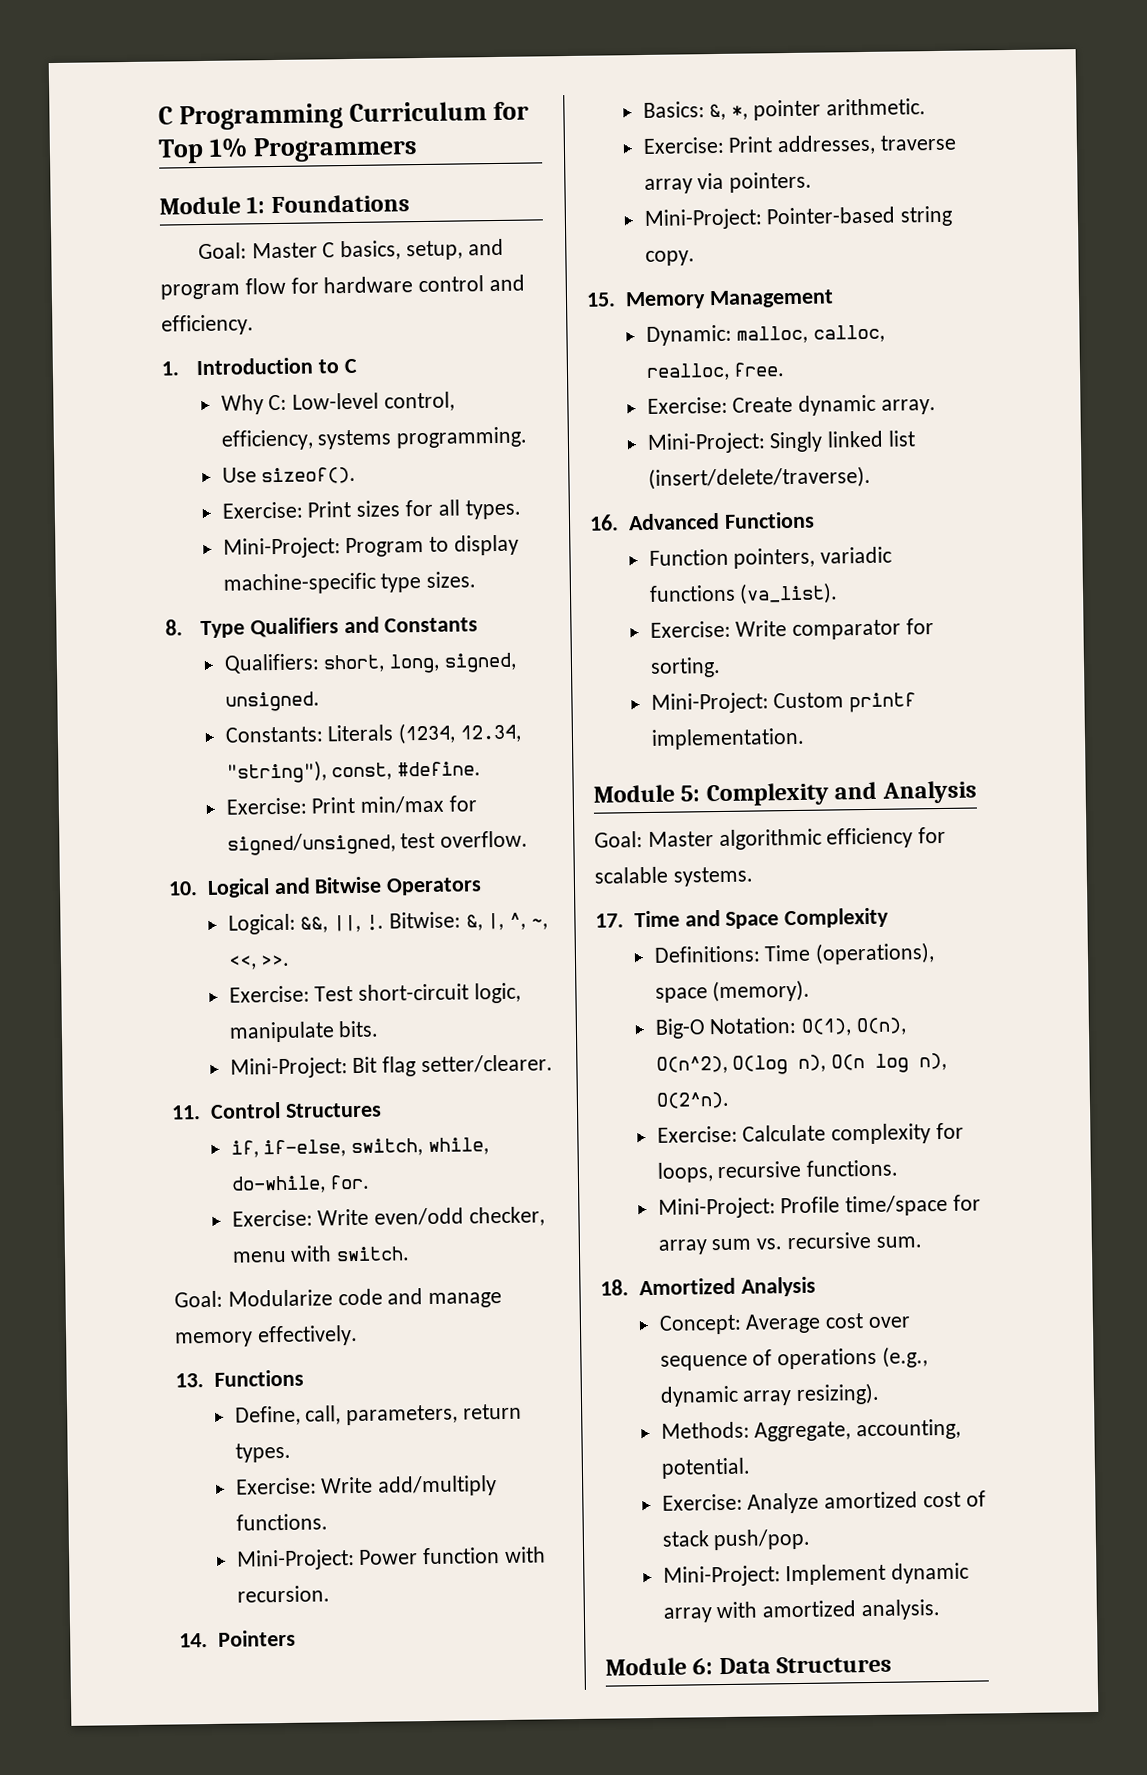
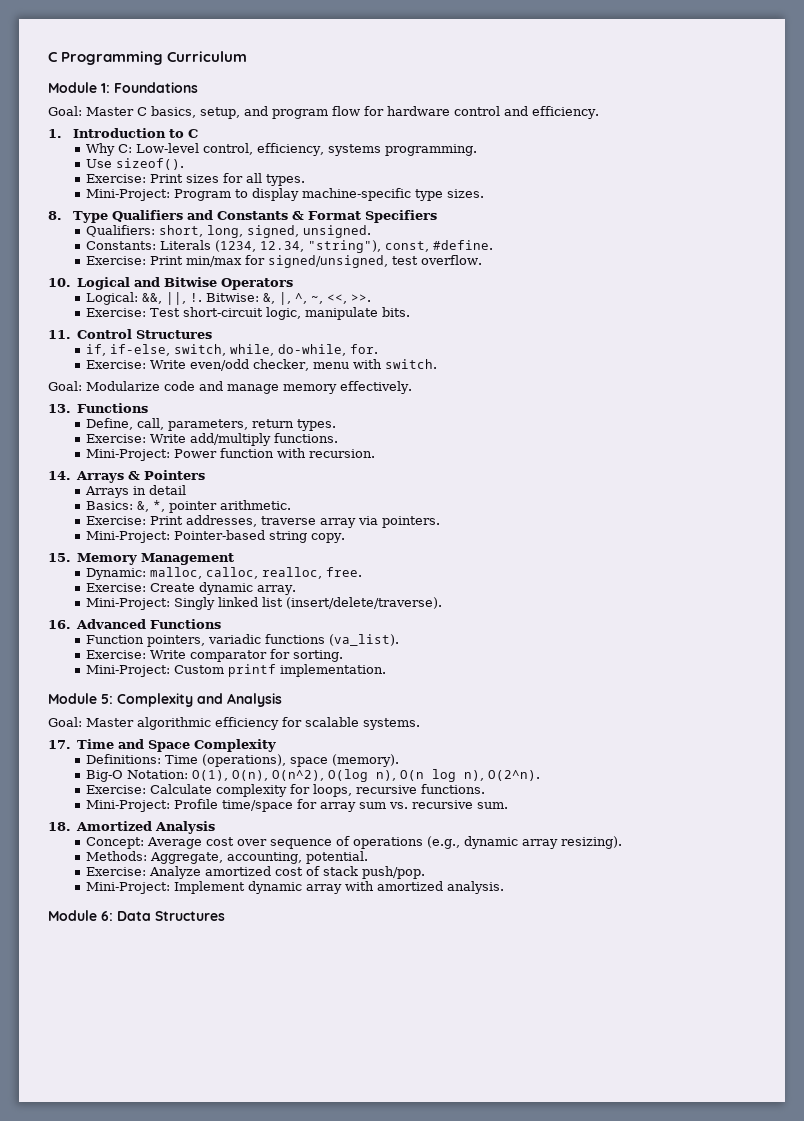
- C Programming Curriculum for Top 1% Programmers
+ C Programming Curriculum
- 8. Type Qualifiers and Constants
+ 8. Type Qualifiers and Constants & Format Specifiers
- Mini-Project: Bit flag setter/clearer.
- 14. Pointers
+ 14. Arrays & Pointers
+ Arrays in detail

